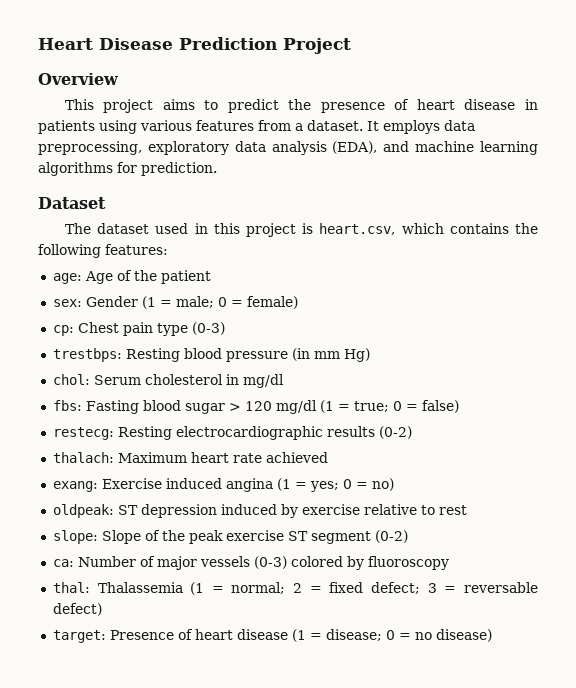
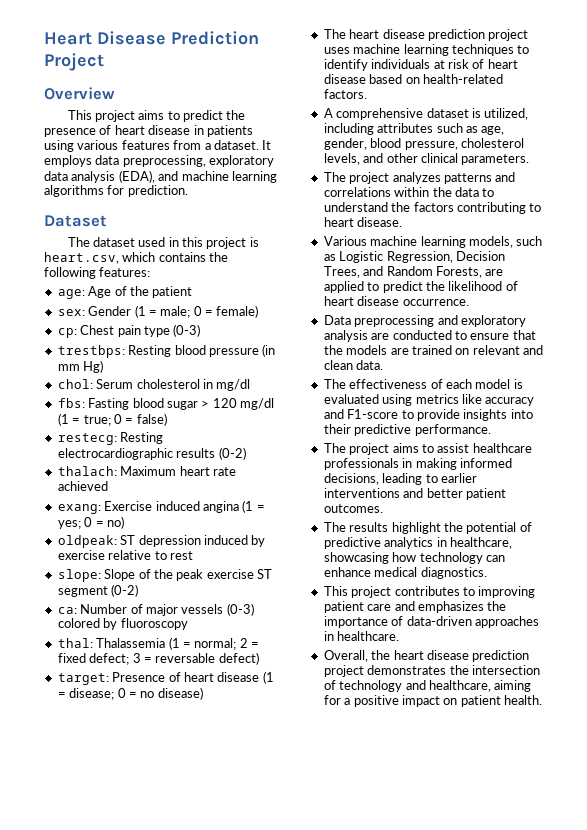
+ The heart disease prediction project uses machine learning techniques to identify individuals at risk of heart disease based on health-related factors.
+ A comprehensive dataset is utilized, including attributes such as age, gender, blood pressure, cholesterol levels, and other clinical parameters.
+ The project analyzes patterns and correlations within the data to understand the factors contributing to heart disease.
+ Various machine learning models, such as Logistic Regression, Decision Trees, and Random Forests, are applied to predict the likelihood of heart disease occurrence.
+ Data preprocessing and exploratory analysis are conducted to ensure that the models are trained on relevant and clean data.
+ The effectiveness of each model is evaluated using metrics like accuracy and F1-score to provide insights into their predictive performance.
+ The project aims to assist healthcare professionals in making informed decisions, leading to earlier interventions and better patient outcomes.
+ The results highlight the potential of predictive analytics in healthcare, showcasing how technology can enhance medical diagnostics.
+ This project contributes to improving patient care and emphasizes the importance of data-driven approaches in healthcare.
+ Overall, the heart disease prediction project demonstrates the intersection of technology and healthcare, aiming for a positive impact on patient health.

